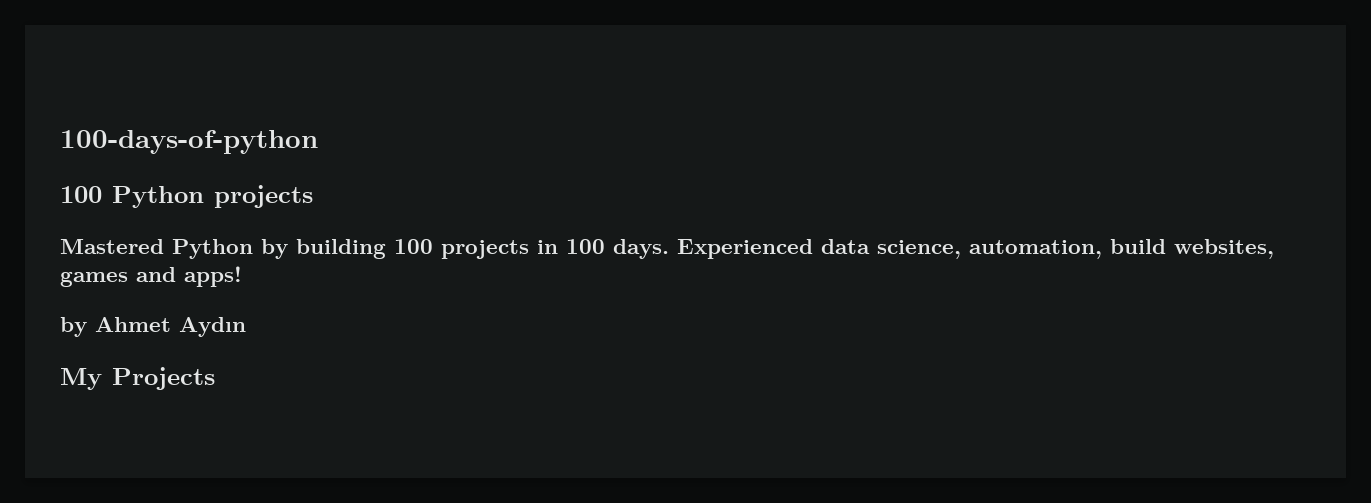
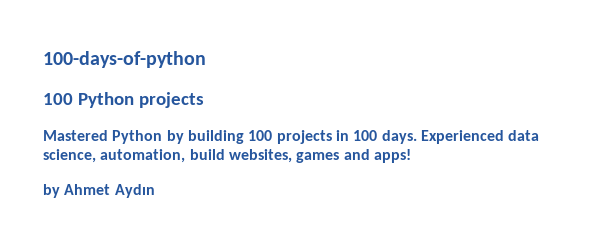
- My Projects

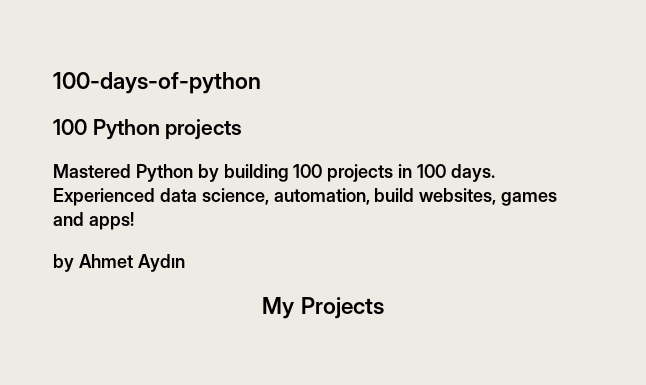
+ My Projects

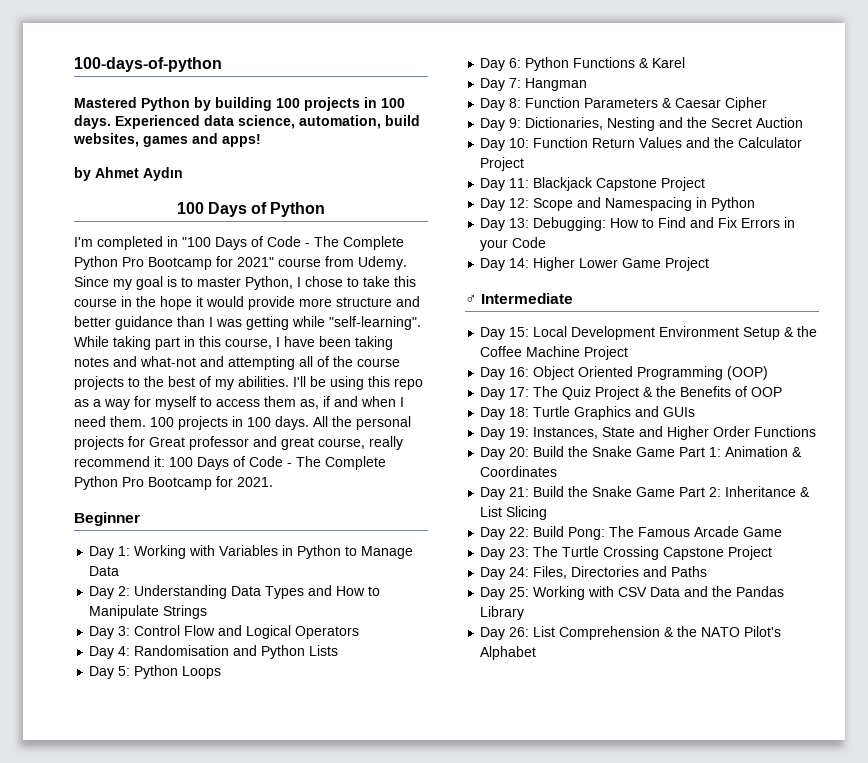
- 100 Python projects
- My Projects
+ 100 Days of Python
+ I'm completed in "100 Days of Code - The Complete Python Pro Bootcamp for 2021" course from Udemy. Since my goal is to master Python, I chose to take this course in the hope it would provide more structure and better guidance than I was getting while "self-learning". While taking part in this course, I have been taking notes and what-not and attempting all of the course projects to the best of my abilities. I'll be using this repo as a way for myself to access them as, if and when I need them. 100 projects in 100 days. All the personal projects for Great professor and great course, really recommend it: 100 Days of Code - The Complete Python Pro Bootcamp for 2021.
+ Beginner
+ Day 1: Working with Variables in Python to Manage Data
+ Day 2: Understanding Data Types and How to Manipulate Strings
+ Day 3: Control Flow and Logical Operators
+ Day 4: Randomisation and Python Lists
+ Day 5: Python Loops
+ Day 6: Python Functions & Karel
+ Day 7: Hangman
+ Day 8: Function Parameters & Caesar Cipher
+ Day 9: Dictionaries, Nesting and the Secret Auction
+ Day 10: Function Return Values and the Calculator Project
+ Day 11: Blackjack Capstone Project
+ Day 12: Scope and Namespacing in Python
+ Day 13: Debugging: How to Find and Fix Errors in your Code
+ Day 14: Higher Lower Game Project
+ ♂ Intermediate
+ Day 15: Local Development Environment Setup & the Coffee Machine Project
+ Day 16: Object Oriented Programming (OOP)
+ Day 17: The Quiz Project & the Benefits of OOP
+ Day 18: Turtle Graphics and GUIs
+ Day 19: Instances, State and Higher Order Functions
+ Day 20: Build the Snake Game Part 1: Animation & Coordinates
+ Day 21: Build the Snake Game Part 2: Inheritance & List Slicing
+ Day 22: Build Pong: The Famous Arcade Game
+ Day 23: The Turtle Crossing Capstone Project
+ Day 24: Files, Directories and Paths
+ Day 25: Working with CSV Data and the Pandas Library
+ Day 26: List Comprehension & the NATO Pilot's Alphabet

